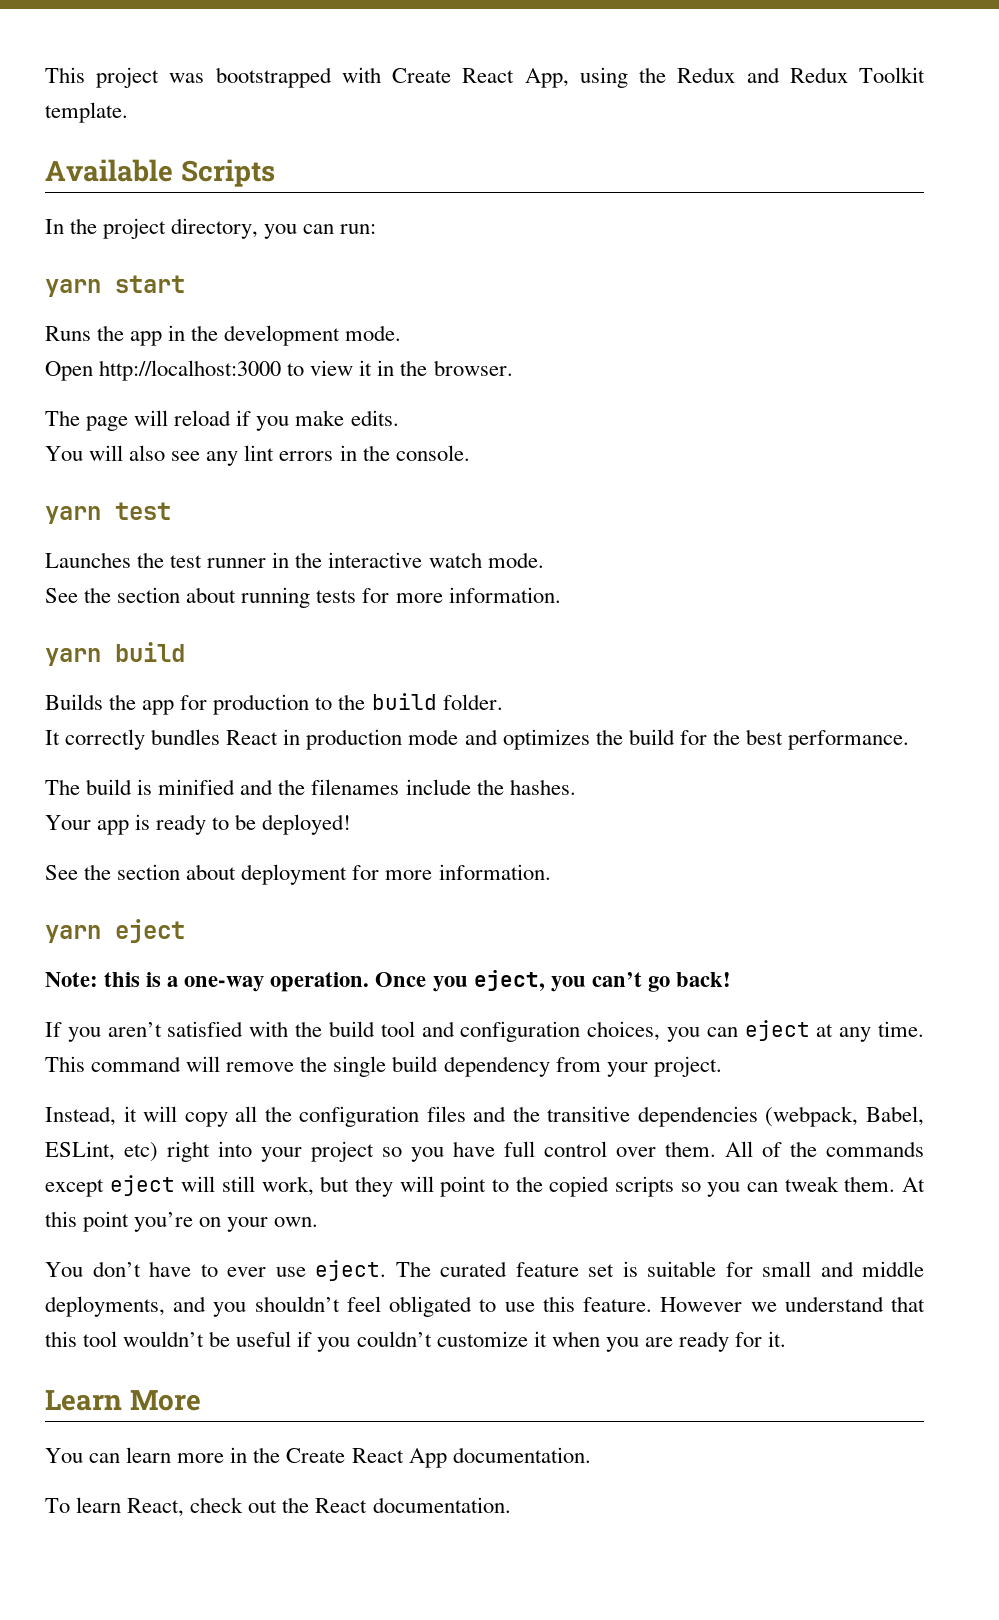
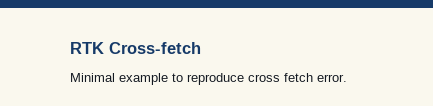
- This project was bootstrapped with Create React App, using the Redux and Redux Toolkit template.
- Available Scripts
- In the project directory, you can run:
- yarn start
- Runs the app in the development mode.
- Open http://localhost:3000 to view it in the browser.
- The page will reload if you make edits.
- You will also see any lint errors in the console.
- yarn test
- Launches the test runner in the interactive watch mode.
- See the section about running tests for more information.
- yarn build
- Builds the app for production to the build folder.
- It correctly bundles React in production mode and optimizes the build for the best performance.
- The build is minified and the filenames include the hashes.
- Your app is ready to be deployed!
- See the section about deployment for more information.
- yarn eject
- Note: this is a one-way operation. Once you eject, you can’t go back!
- If you aren’t satisfied with the build tool and configuration choices, you can eject at any time. This command will remove the single build dependency from your project.
- Instead, it will copy all the configuration files and the transitive dependencies (webpack, Babel, ESLint, etc) right into your project so you have full control over them. All of the commands except eject will still work, but they will point to the copied scripts so you can tweak them. At this point you’re on your own.
- You don’t have to ever use eject. The curated feature set is suitable for small and middle deployments, and you shouldn’t feel obligated to use this feature. However we understand that this tool wouldn’t be useful if you couldn’t customize it when you are ready for it.
- Learn More
- You can learn more in the Create React App documentation.
- To learn React, check out the React documentation.
+ RTK Cross-fetch
+ Minimal example to reproduce cross fetch error.

